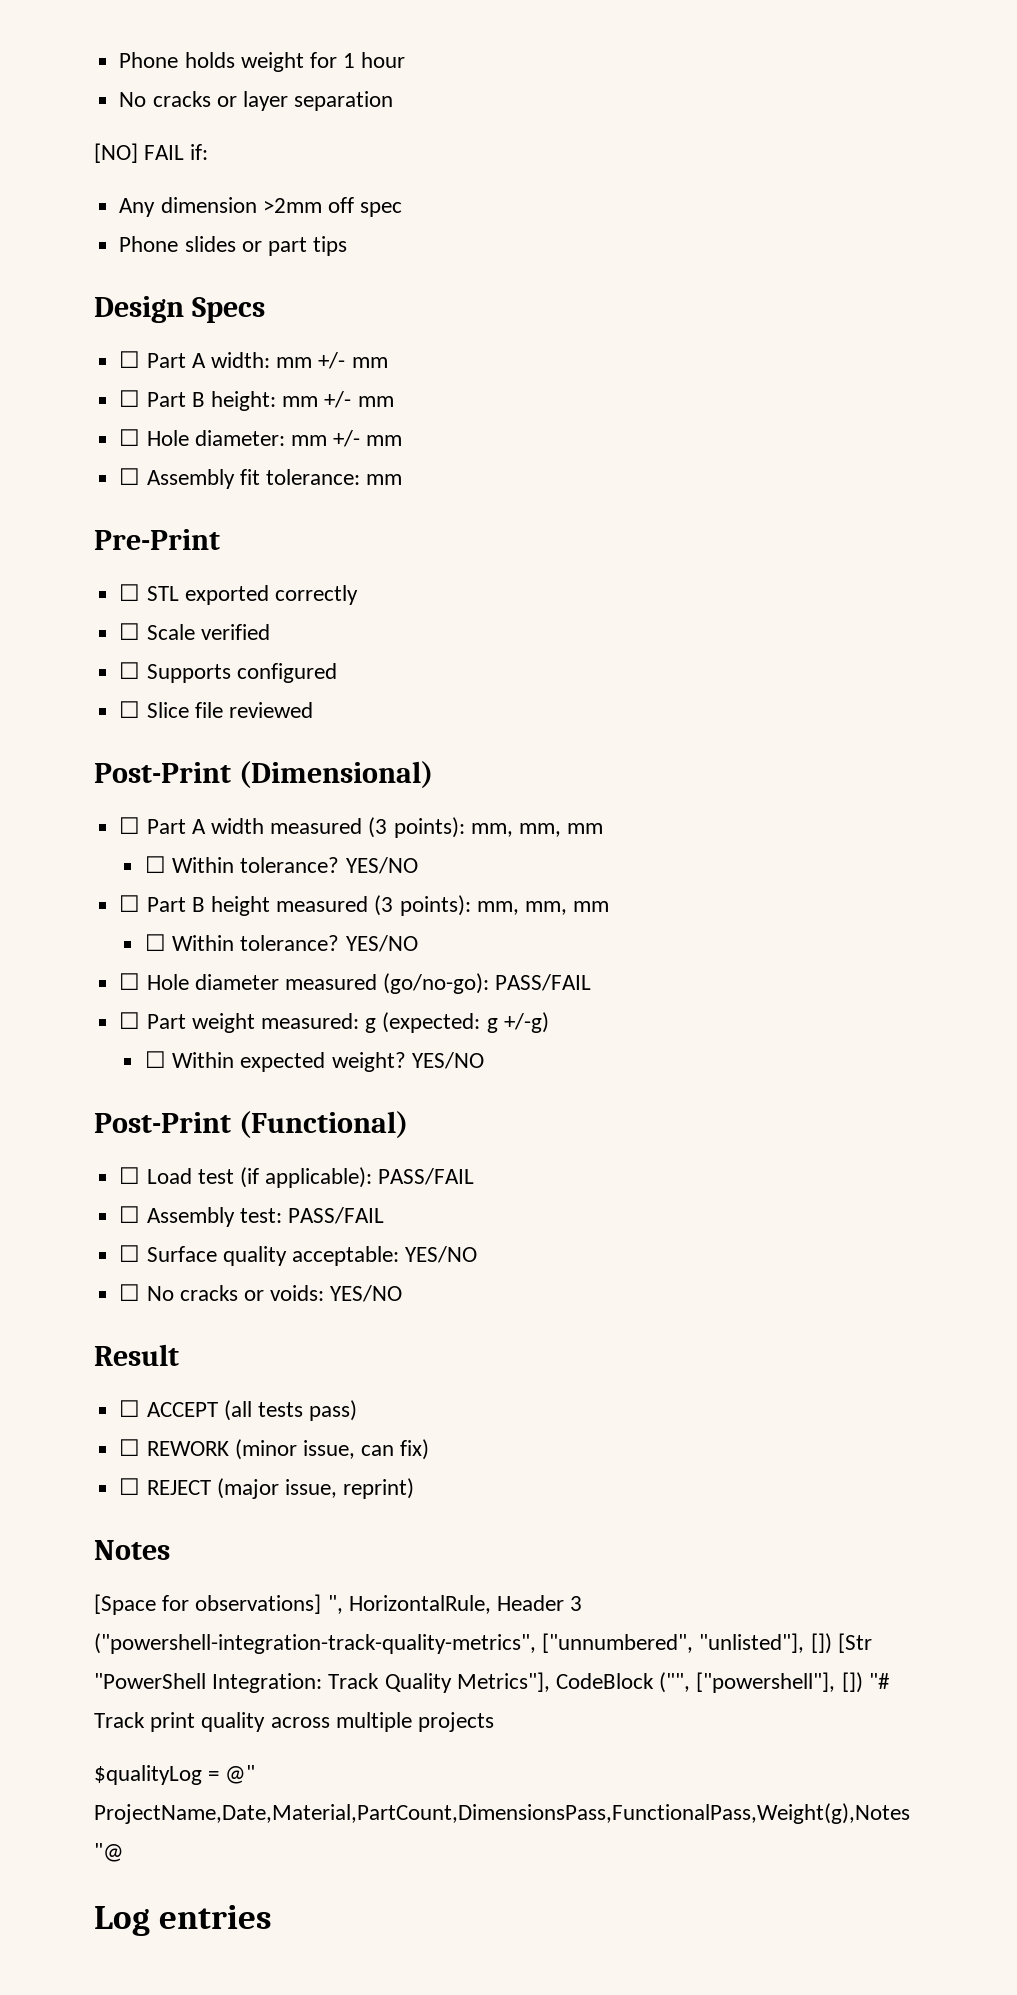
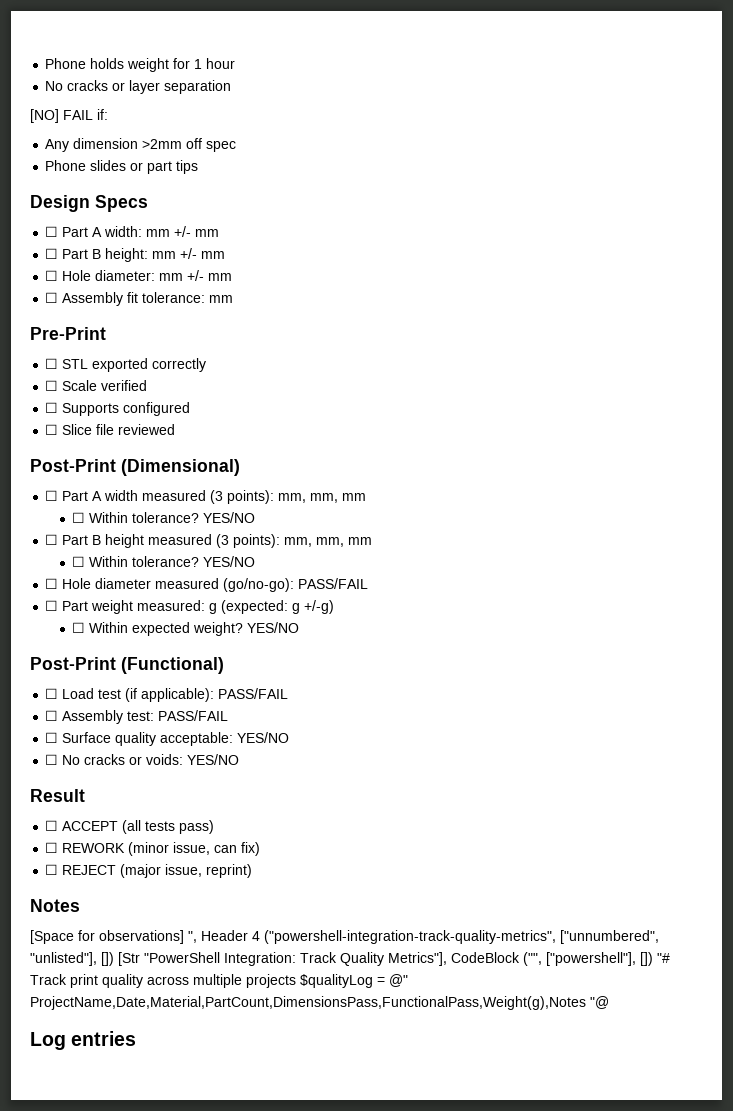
- [Space for observations] ", HorizontalRule, Header 3 ("powershell-integration-track-quality-metrics", ["unnumbered", "unlisted"], []) [Str "PowerShell Integration: Track Quality Metrics"], CodeBlock ("", ["powershell"], []) "# Track print quality across multiple projects
- $qualityLog = @" ProjectName,Date,Material,PartCount,DimensionsPass,FunctionalPass,Weight(g),Notes "@
+ [Space for observations] ", Header 4 ("powershell-integration-track-quality-metrics", ["unnumbered", "unlisted"], []) [Str "PowerShell Integration: Track Quality Metrics"], CodeBlock ("", ["powershell"], []) "# Track print quality across multiple projects $qualityLog = @" ProjectName,Date,Material,PartCount,DimensionsPass,FunctionalPass,Weight(g),Notes "@

